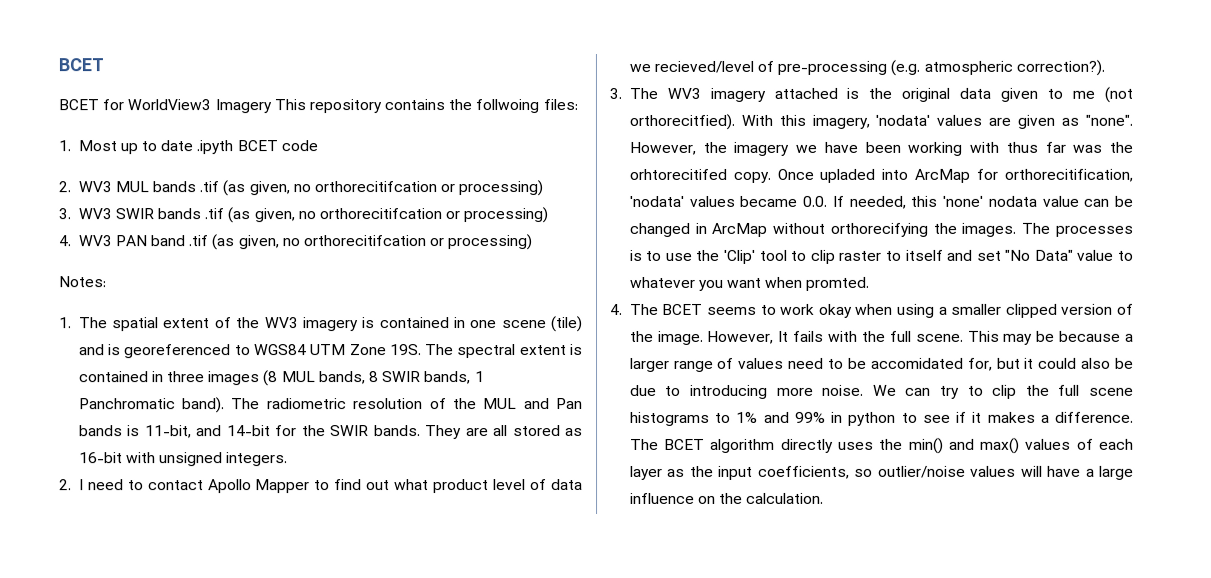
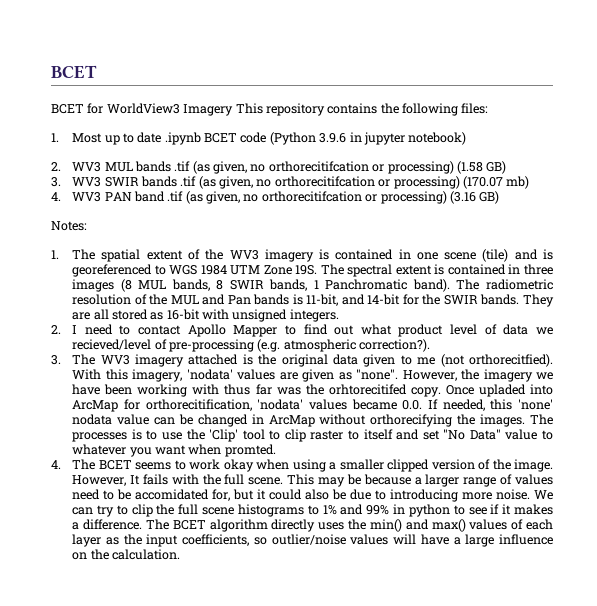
- BCET for WorldView3 Imagery This repository contains the follwoing files:
+ BCET for WorldView3 Imagery This repository contains the following files:
- 1. Most up to date .ipyth BCET code
+ 1. Most up to date .ipynb BCET code (Python 3.9.6 in jupyter notebook)
- 2. WV3 MUL bands .tif (as given, no orthorecitifcation or processing)
+ 2. WV3 MUL bands .tif (as given, no orthorecitifcation or processing) (1.58 GB)
- 3. WV3 SWIR bands .tif (as given, no orthorecitifcation or processing)
+ 3. WV3 SWIR bands .tif (as given, no orthorecitifcation or processing) (170.07 mb)
- 4. WV3 PAN band .tif (as given, no orthorecitifcation or processing)
+ 4. WV3 PAN band .tif (as given, no orthorecitifcation or processing) (3.16 GB)
- 1. The spatial extent of the WV3 imagery is contained in one scene (tile) and is georeferenced to WGS84 UTM Zone 19S.
+ 1. The spatial extent of the WV3 imagery is contained in one scene (tile) and is georeferenced to WGS 1984 UTM Zone 19S.

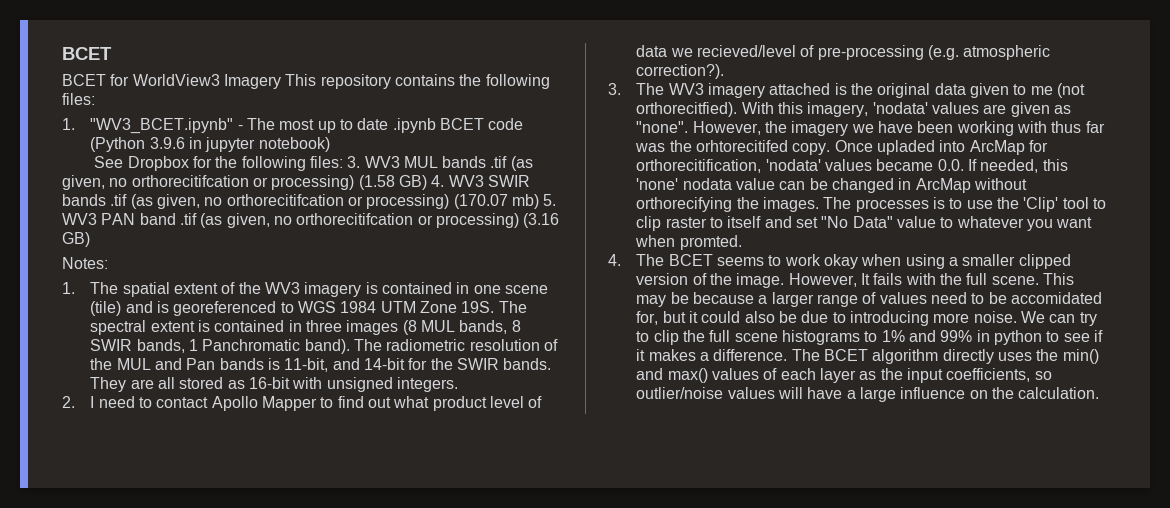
- 1. Most up to date .ipynb BCET code (Python 3.9.6 in jupyter notebook)
+ 1. "WV3_BCET.ipynb" - The most up to date .ipynb BCET code (Python 3.9.6 in jupyter notebook)
- 2. WV3 MUL bands .tif (as given, no orthorecitifcation or processing) (1.58 GB)
- 3. WV3 SWIR bands .tif (as given, no orthorecitifcation or processing) (170.07 mb)
- 4. WV3 PAN band .tif (as given, no orthorecitifcation or processing) (3.16 GB)
+ See Dropbox for the following files: 3. WV3 MUL bands .tif (as given, no orthorecitifcation or processing) (1.58 GB) 4. WV3 SWIR bands .tif (as given, no orthorecitifcation or processing) (170.07 mb) 5. WV3 PAN band .tif (as given, no orthorecitifcation or processing) (3.16 GB)

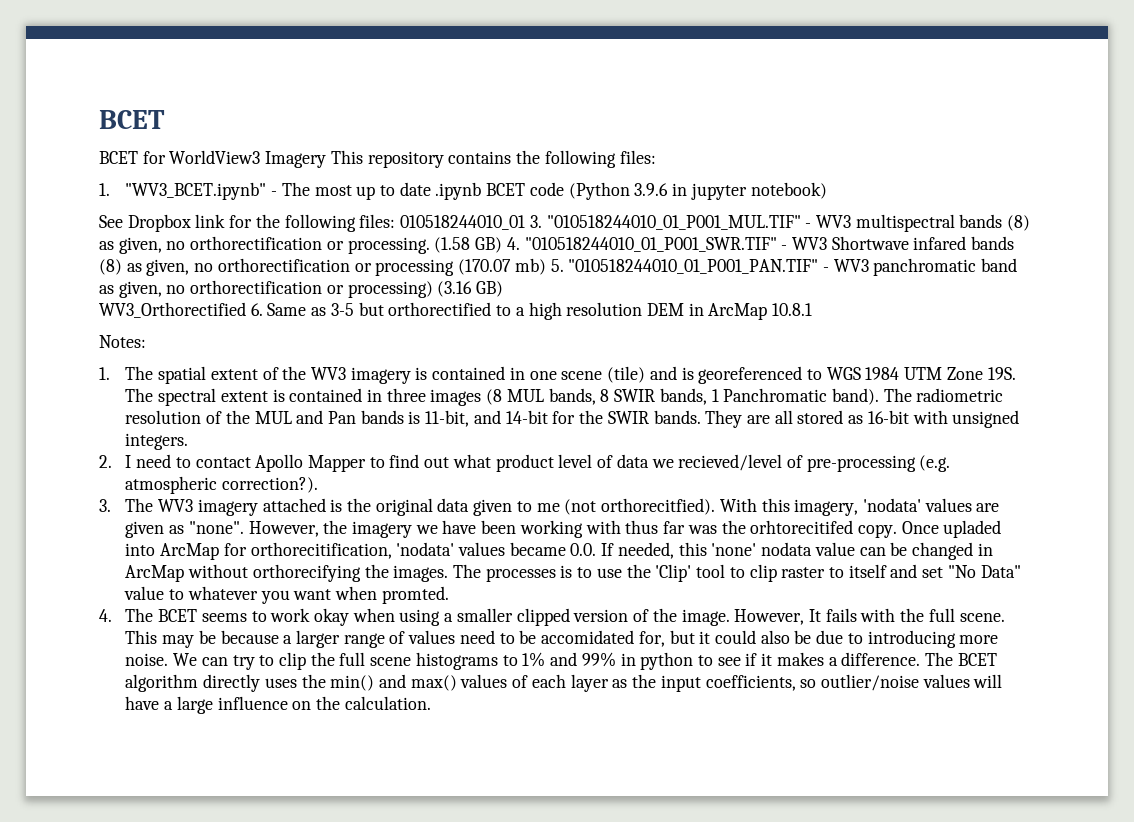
- See Dropbox for the following files: 3. WV3 MUL bands .tif (as given, no orthorecitifcation or processing) (1.58 GB) 4. WV3 SWIR bands .tif (as given, no orthorecitifcation or processing) (170.07 mb) 5. WV3 PAN band .tif (as given, no orthorecitifcation or processing) (3.16 GB)
+ See Dropbox link for the following files: 010518244010_01 3. "010518244010_01_P001_MUL.TIF" - WV3 multispectral bands (8) as given, no orthorectification or processing. (1.58 GB) 4. "010518244010_01_P001_SWR.TIF" - WV3 Shortwave infared bands (8) as given, no orthorectification or processing (170.07 mb) 5. "010518244010_01_P001_PAN.TIF" - WV3 panchromatic band as given, no orthorectification or processing) (3.16 GB)
+ WV3_Orthorectified 6. Same as 3-5 but orthorectified to a high resolution DEM in ArcMap 10.8.1

